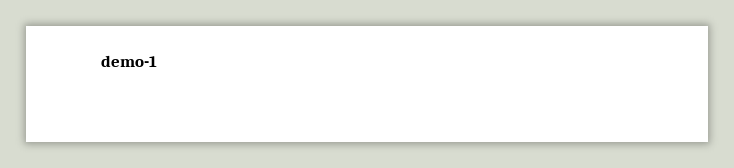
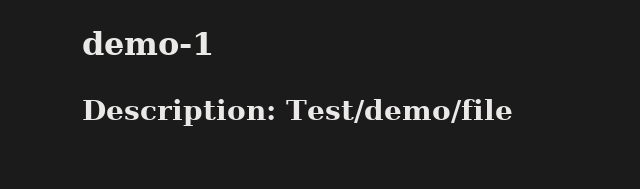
+ Description: Test/demo/file

